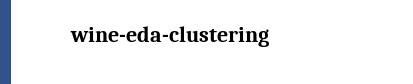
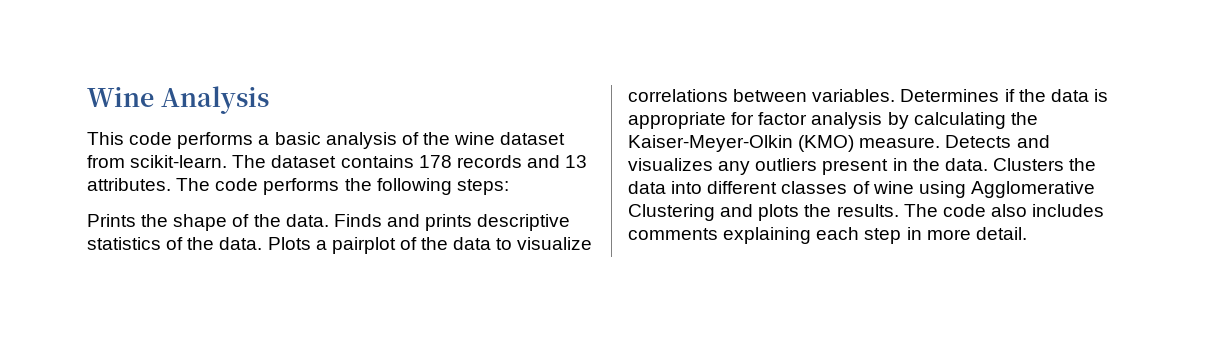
- wine-eda-clustering
+ Wine Analysis
+ This code performs a basic analysis of the wine dataset from scikit-learn. The dataset contains 178 records and 13 attributes. The code performs the following steps:
+ Prints the shape of the data. Finds and prints descriptive statistics of the data. Plots a pairplot of the data to visualize correlations between variables. Determines if the data is appropriate for factor analysis by calculating the Kaiser-Meyer-Olkin (KMO) measure. Detects and visualizes any outliers present in the data. Clusters the data into different classes of wine using Agglomerative Clustering and plots the results. The code also includes comments explaining each step in more detail.

